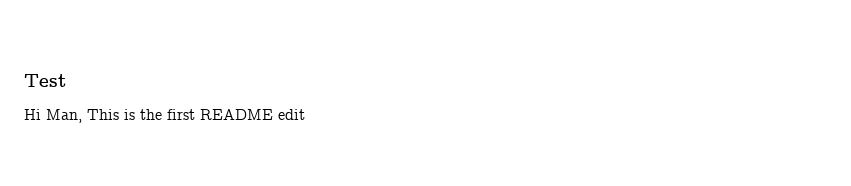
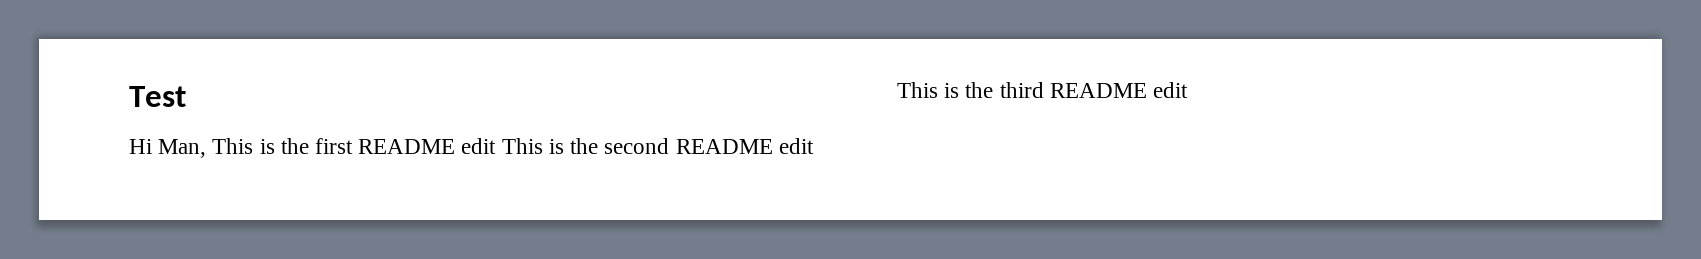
- Hi Man, This is the first README edit
+ Hi Man, This is the first README edit This is the second README edit This is the third README edit

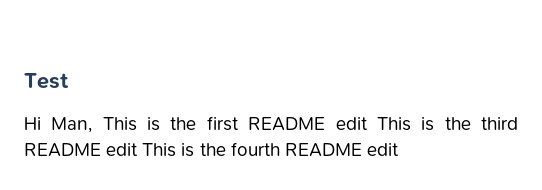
- Hi Man, This is the first README edit This is the second README edit This is the third README edit
+ Hi Man, This is the first README edit This is the third README edit This is the fourth README edit

